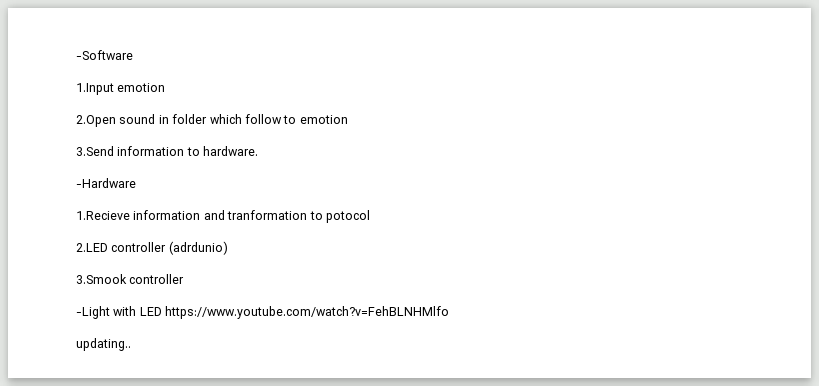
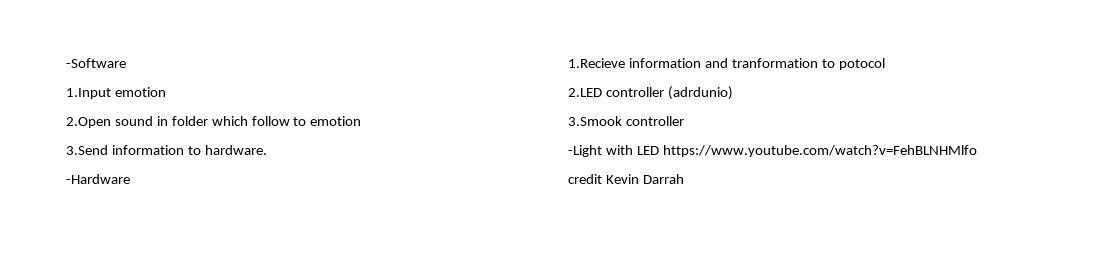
- updating..
+ credit Kevin Darrah

